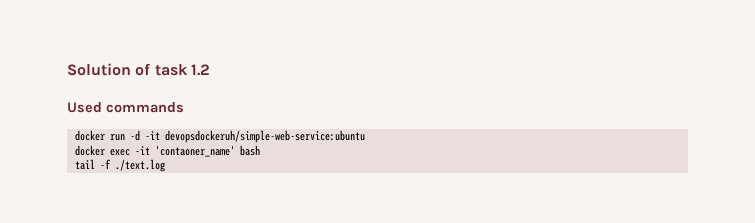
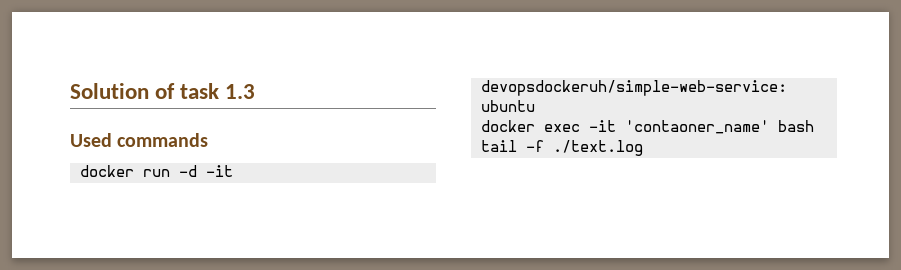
- Solution of task 1.2
+ Solution of task 1.3

